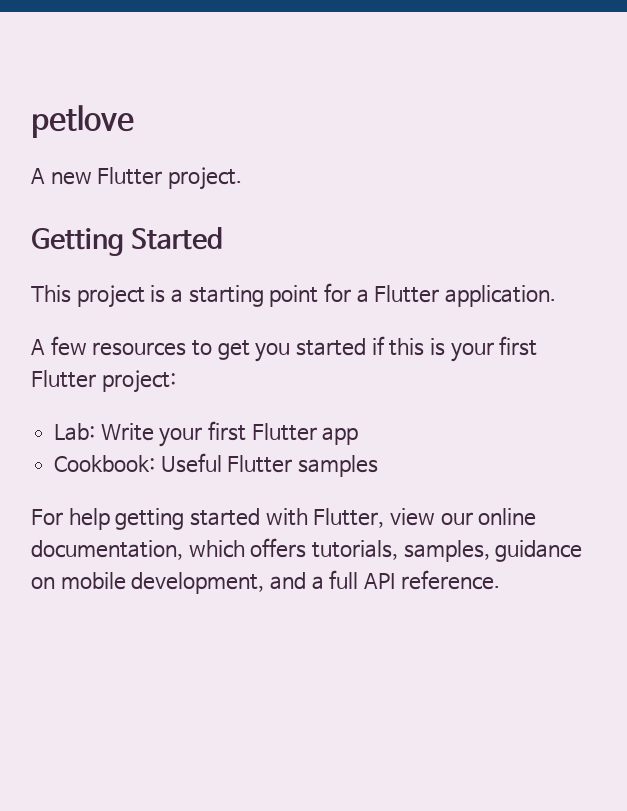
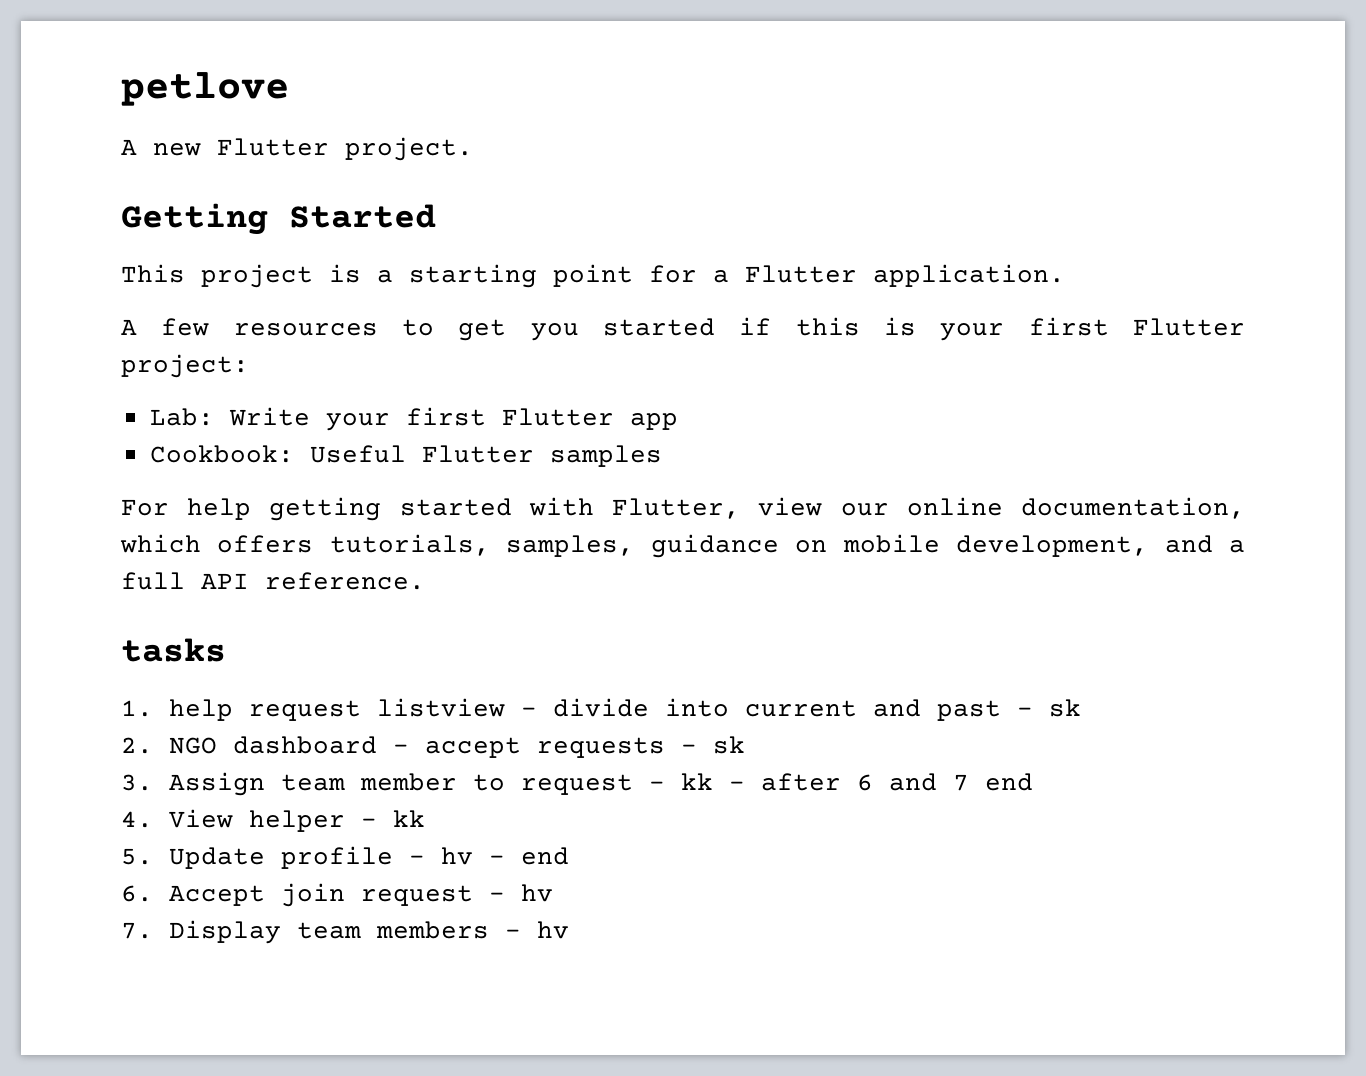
+ tasks
+ 1. help request listview - divide into current and past - sk
+ 2. NGO dashboard - accept requests - sk
+ 3. Assign team member to request - kk - after 6 and 7 end
+ 4. View helper - kk
+ 5. Update profile - hv - end
+ 6. Accept join request - hv
+ 7. Display team members - hv

